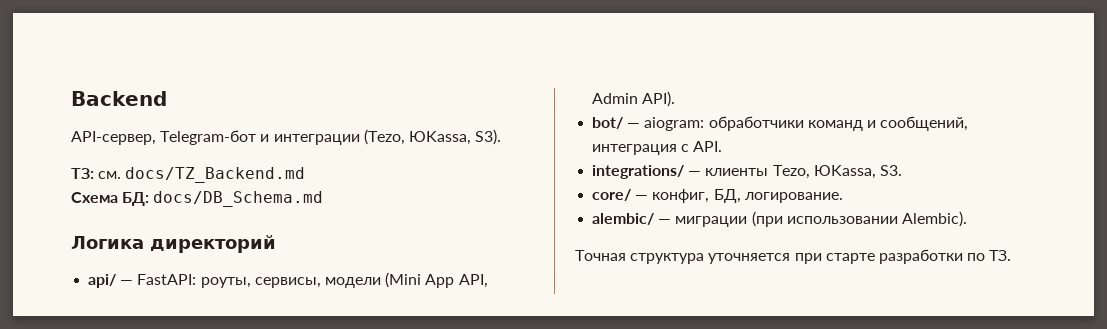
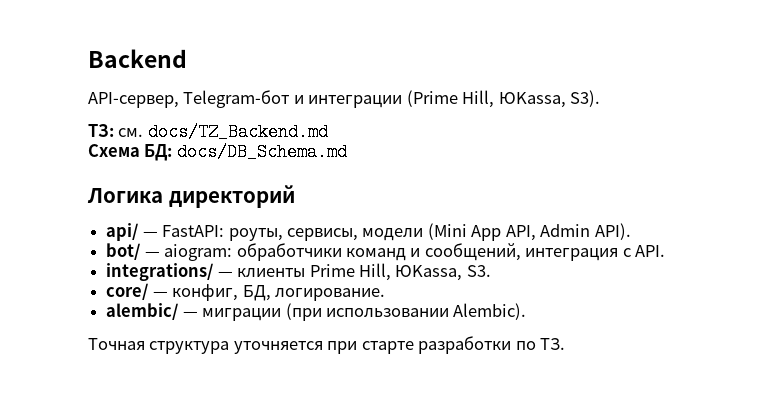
- API-сервер, Telegram-бот и интеграции (Tezo, ЮKassa, S3).
+ API-сервер, Telegram-бот и интеграции (Prime Hill, ЮKassa, S3).
- integrations/ — клиенты Tezo, ЮKassa, S3.
+ integrations/ — клиенты Prime Hill, ЮKassa, S3.

